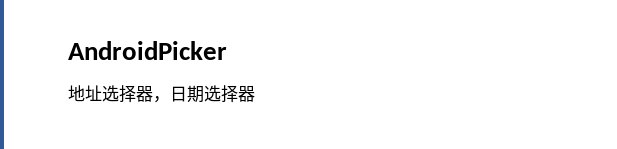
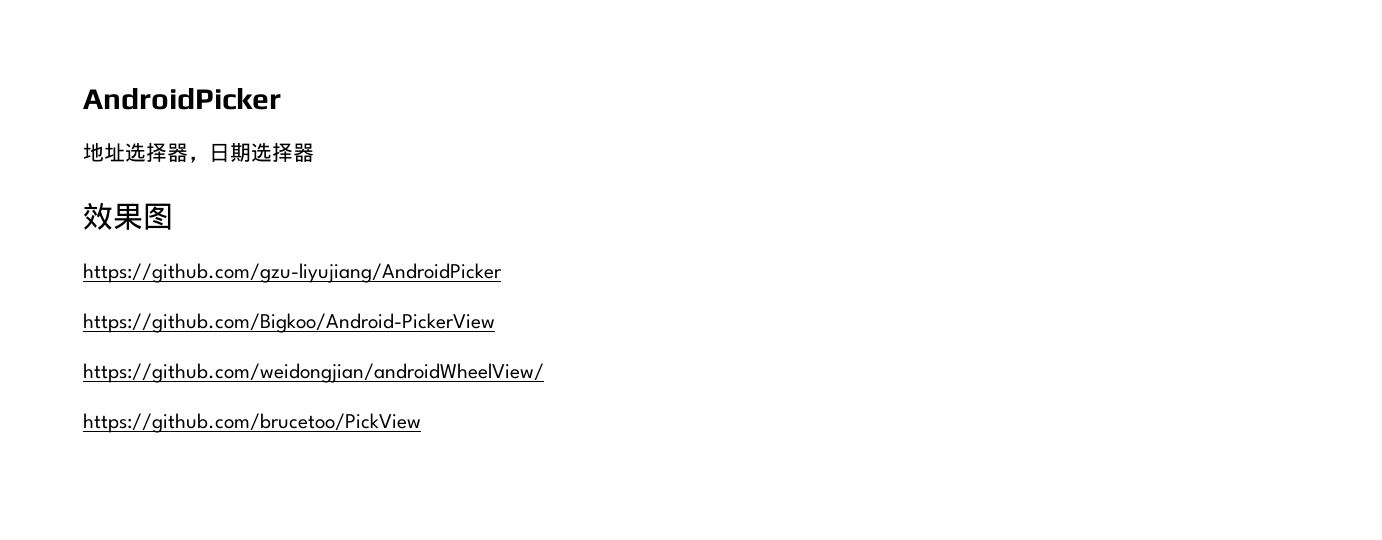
+ 效果图
+ https://github.com/gzu-liyujiang/AndroidPicker
+ https://github.com/Bigkoo/Android-PickerView
+ https://github.com/weidongjian/androidWheelView/
+ https://github.com/brucetoo/PickView

